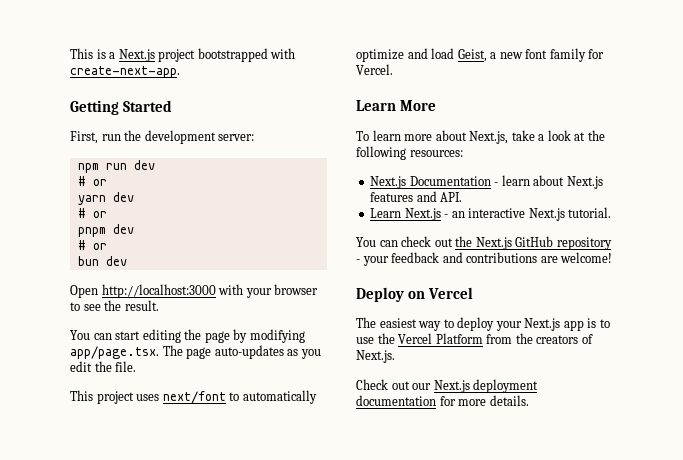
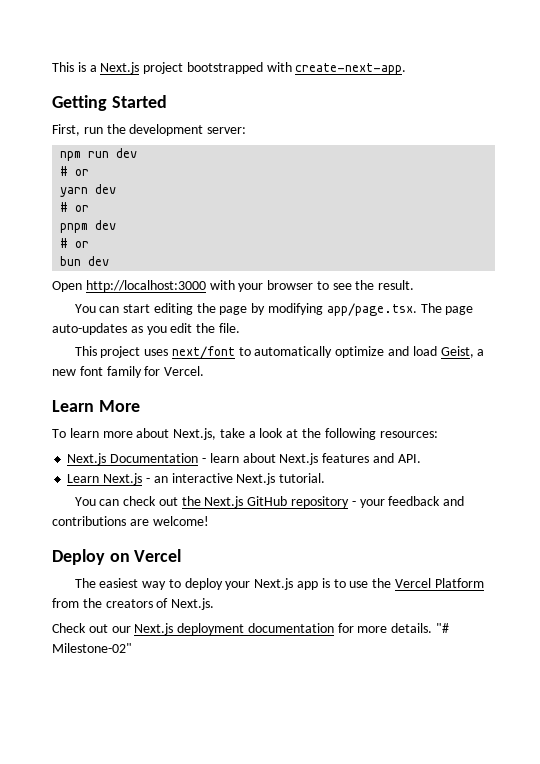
+ "# Milestone-02"

